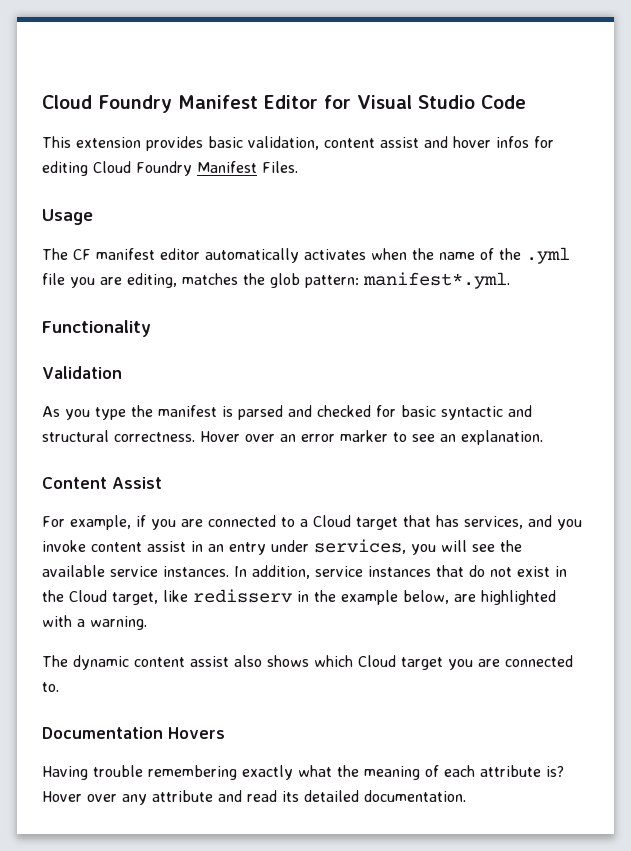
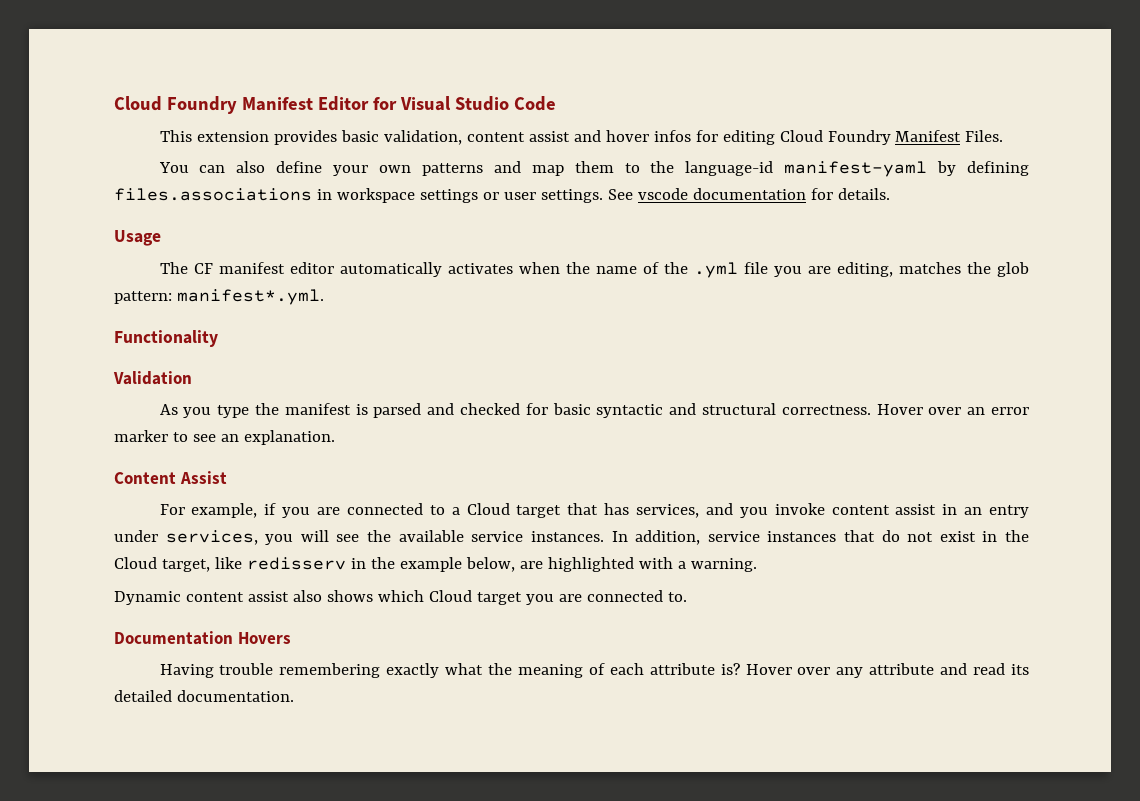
+ You can also define your own patterns and map them to the language-id manifest-yaml by defining files.associations in workspace settings or user settings. See vscode documentation for details.
- The dynamic content assist also shows which Cloud target you are connected to.
+ Dynamic content assist also shows which Cloud target you are connected to.

